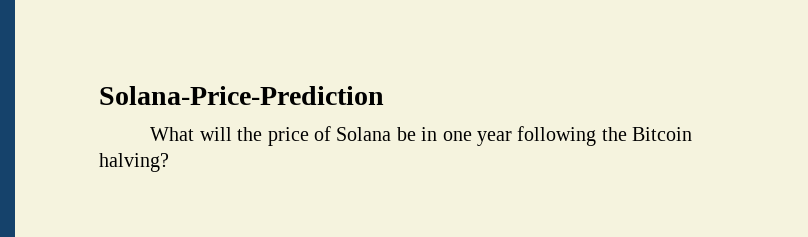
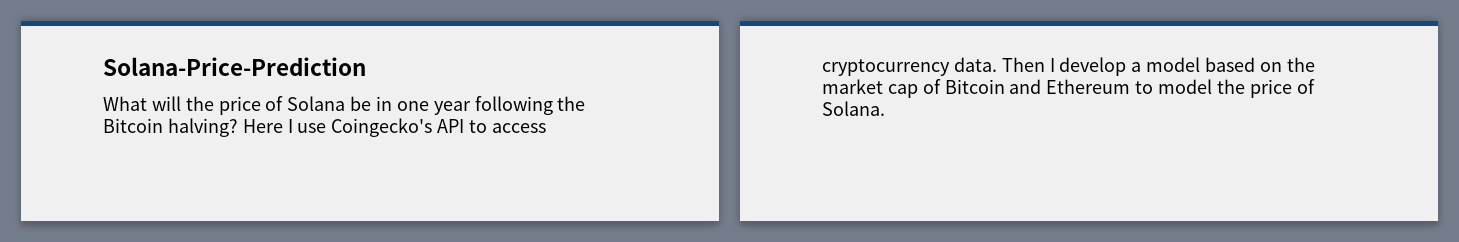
+ Here I use Coingecko's API to access cryptocurrency data. Then I develop a model based on the market cap of Bitcoin and Ethereum to model the price of Solana.

